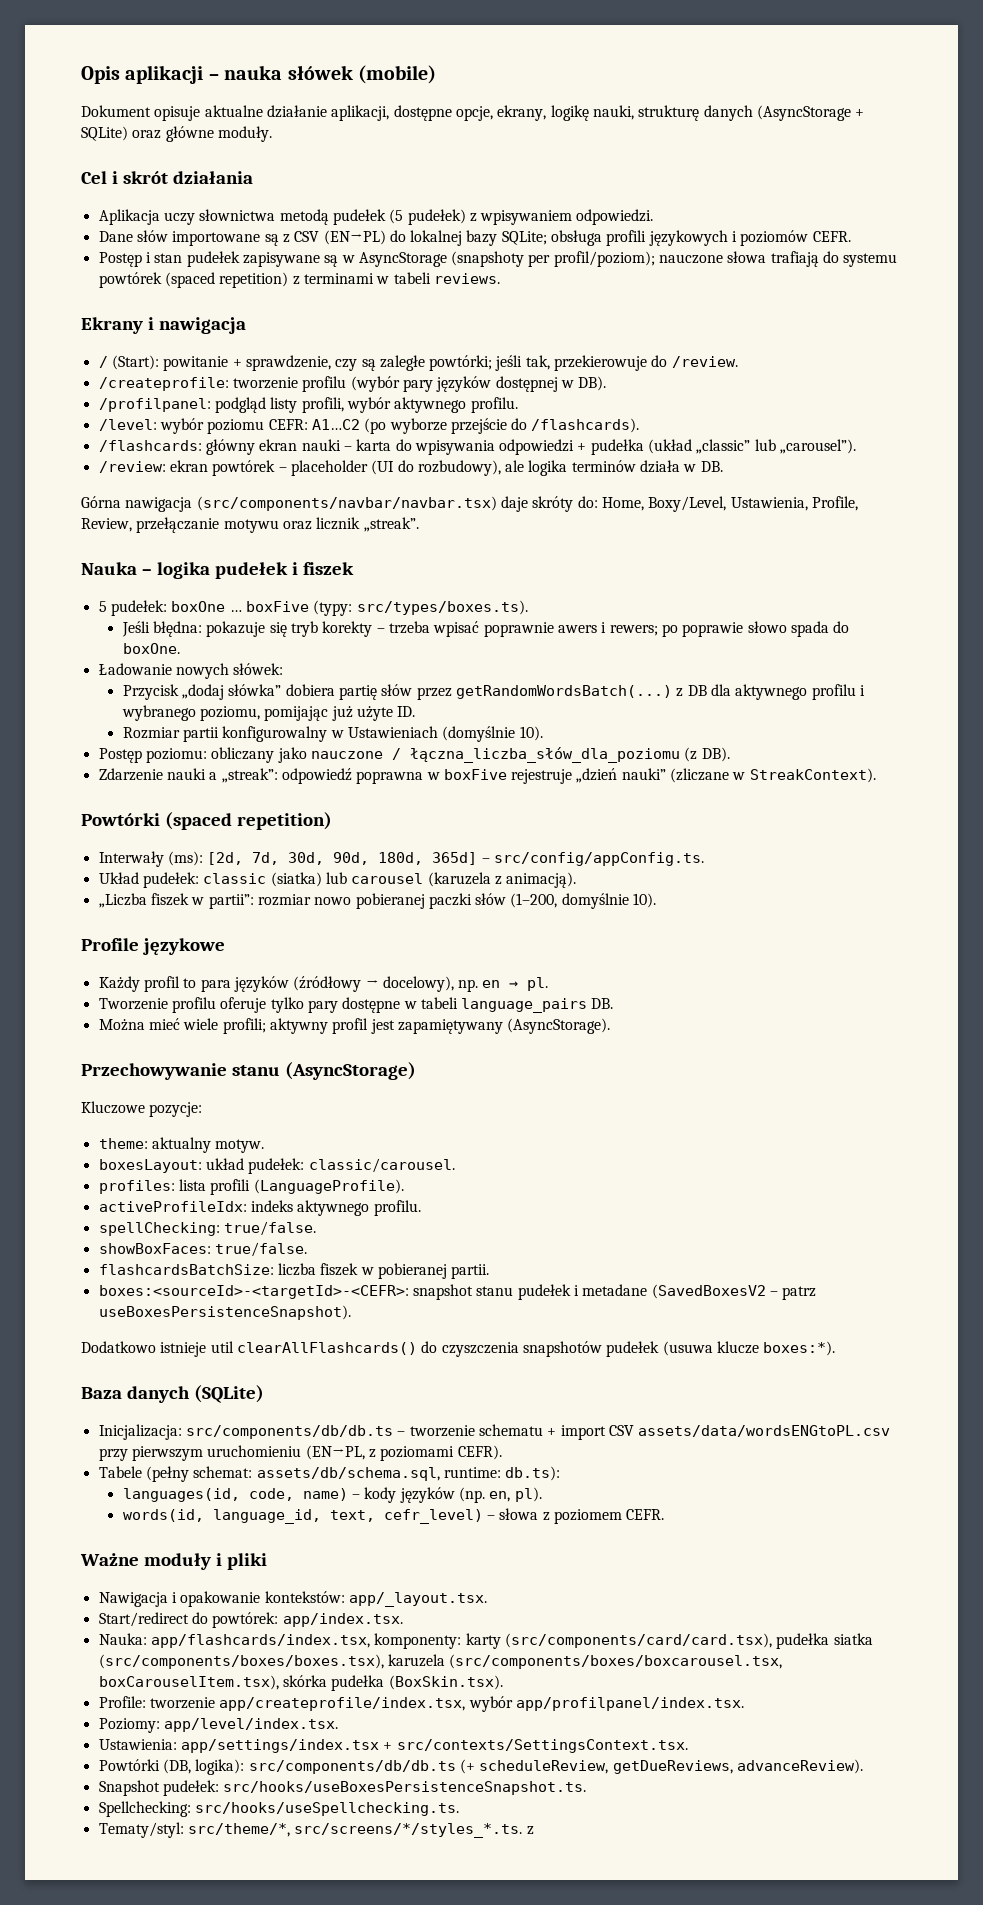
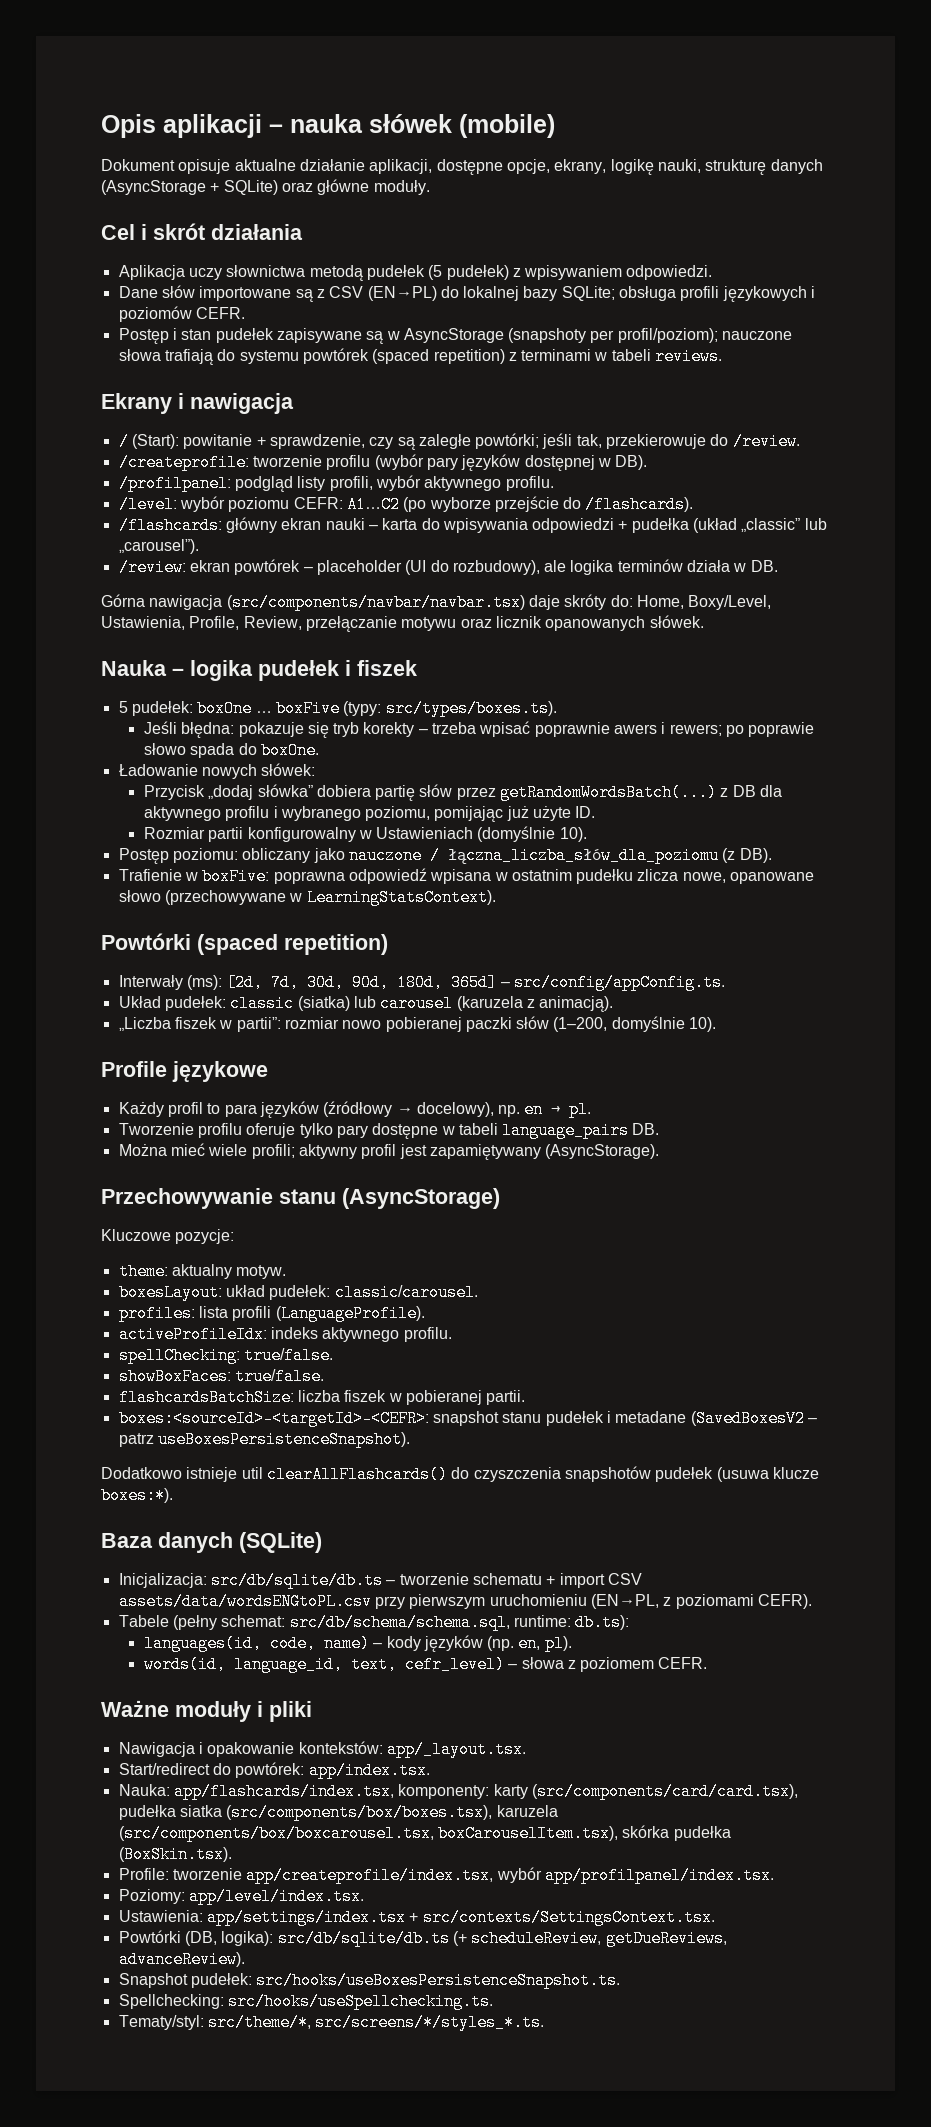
- Górna nawigacja (src/components/navbar/navbar.tsx) daje skróty do: Home, Boxy/Level, Ustawienia, Profile, Review, przełączanie motywu oraz licznik „streak”.
+ Górna nawigacja (src/components/navbar/navbar.tsx) daje skróty do: Home, Boxy/Level, Ustawienia, Profile, Review, przełączanie motywu oraz licznik opanowanych słówek.
- Zdarzenie nauki a „streak”: odpowiedź poprawna w boxFive rejestruje „dzień nauki” (zliczane w StreakContext).
+ Trafienie w boxFive: poprawna odpowiedź wpisana w ostatnim pudełku zlicza nowe, opanowane słowo (przechowywane w LearningStatsContext).
- Inicjalizacja: src/components/db/db.ts – tworzenie schematu + import CSV assets/data/wordsENGtoPL.csv przy pierwszym uruchomieniu (EN→PL, z poziomami CEFR).
+ Inicjalizacja: src/db/sqlite/db.ts – tworzenie schematu + import CSV assets/data/wordsENGtoPL.csv przy pierwszym uruchomieniu (EN→PL, z poziomami CEFR).
- Tabele (pełny schemat: assets/db/schema.sql, runtime: db.ts):
+ Tabele (pełny schemat: src/db/schema/schema.sql, runtime: db.ts):
- Nauka: app/flashcards/index.tsx, komponenty: karty (src/components/card/card.tsx), pudełka siatka (src/components/boxes/boxes.tsx), karuzela (src/components/boxes/boxcarousel.tsx, boxCarouselItem.tsx), skórka pudełka (BoxSkin.tsx).
+ Nauka: app/flashcards/index.tsx, komponenty: karty (src/components/card/card.tsx), pudełka siatka (src/components/box/boxes.tsx), karuzela (src/components/box/boxcarousel.tsx, boxCarouselItem.tsx), skórka pudełka (BoxSkin.tsx).
- Powtórki (DB, logika): src/components/db/db.ts (+ scheduleReview, getDueReviews, advanceReview).
+ Powtórki (DB, logika): src/db/sqlite/db.ts (+ scheduleReview, getDueReviews, advanceReview).
- Tematy/styl: src/theme/*, src/screens/*/styles_*.ts. z
+ Tematy/styl: src/theme/*, src/screens/*/styles_*.ts.

